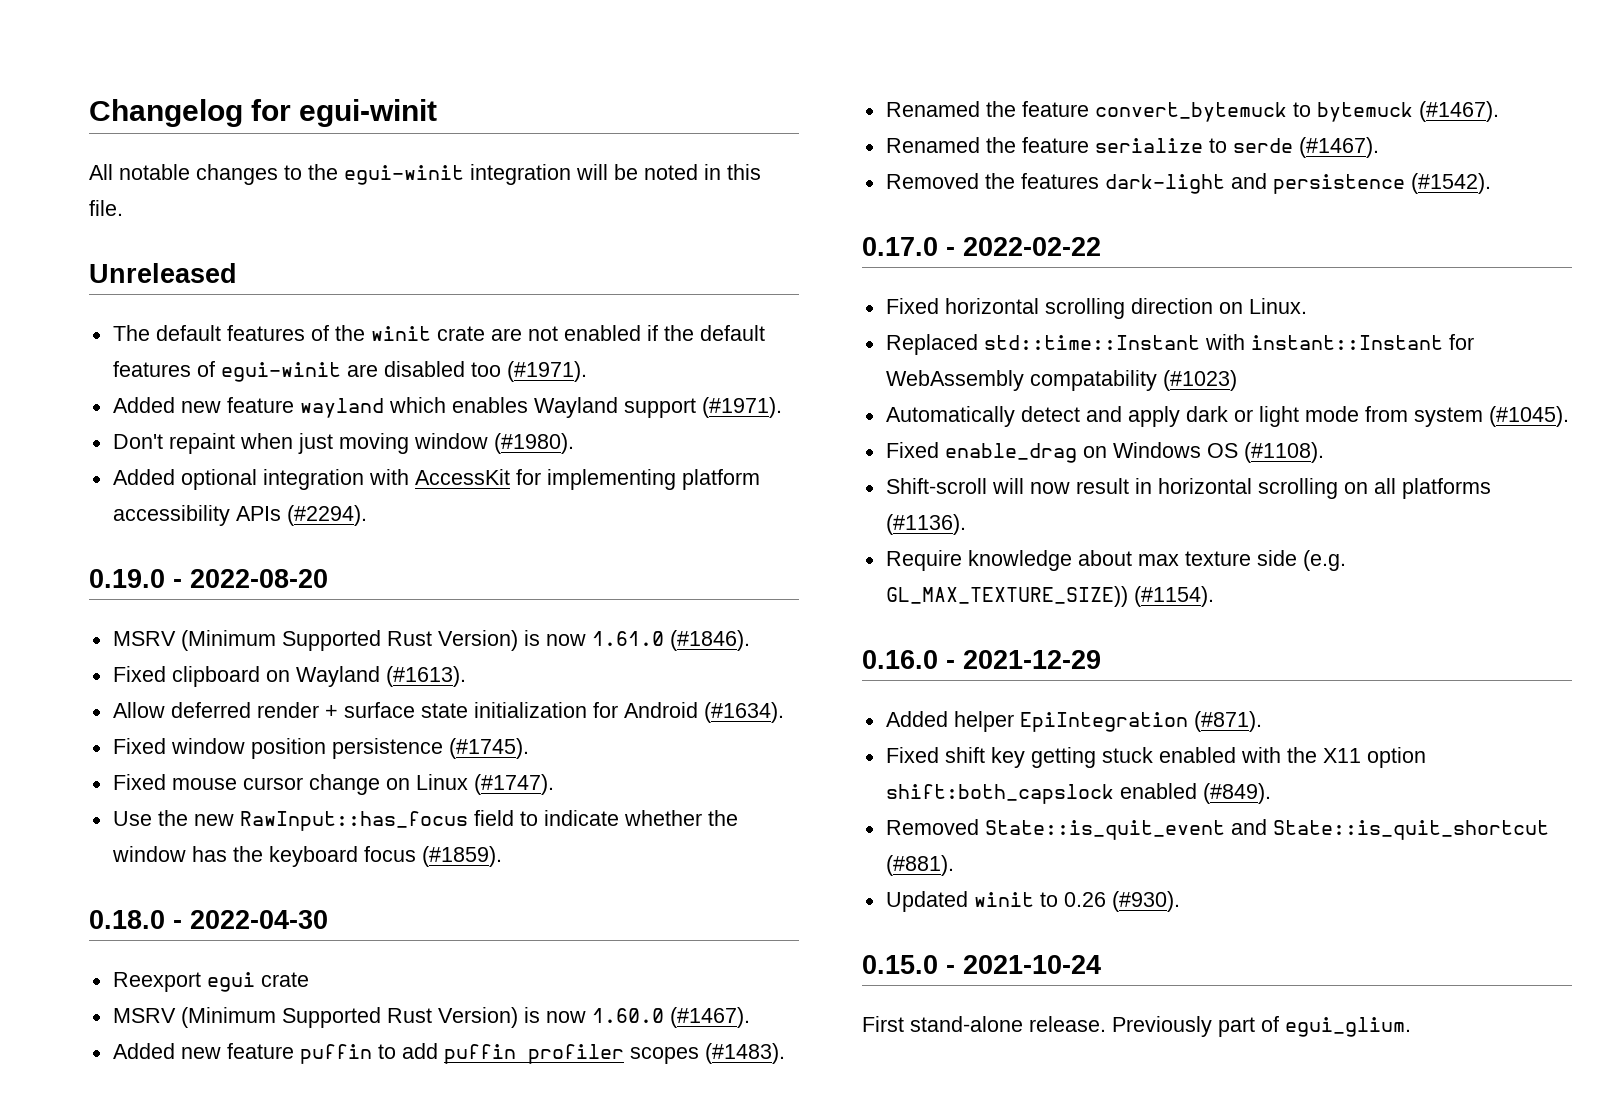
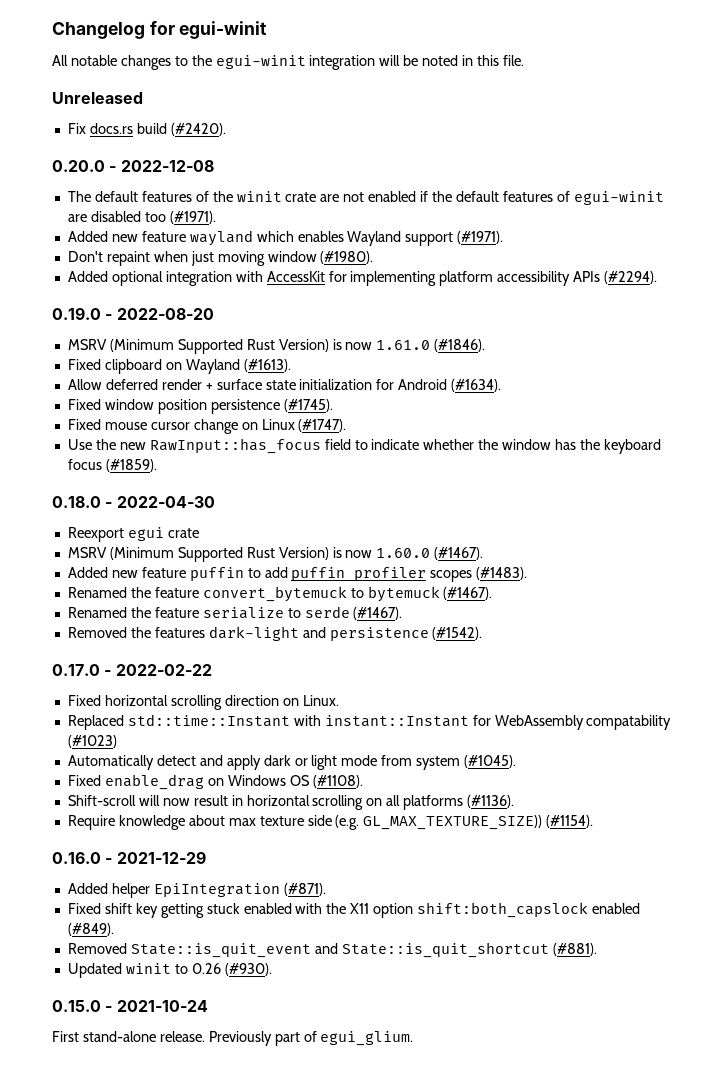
+ Fix docs.rs build (#2420).
+ 0.20.0 - 2022-12-08

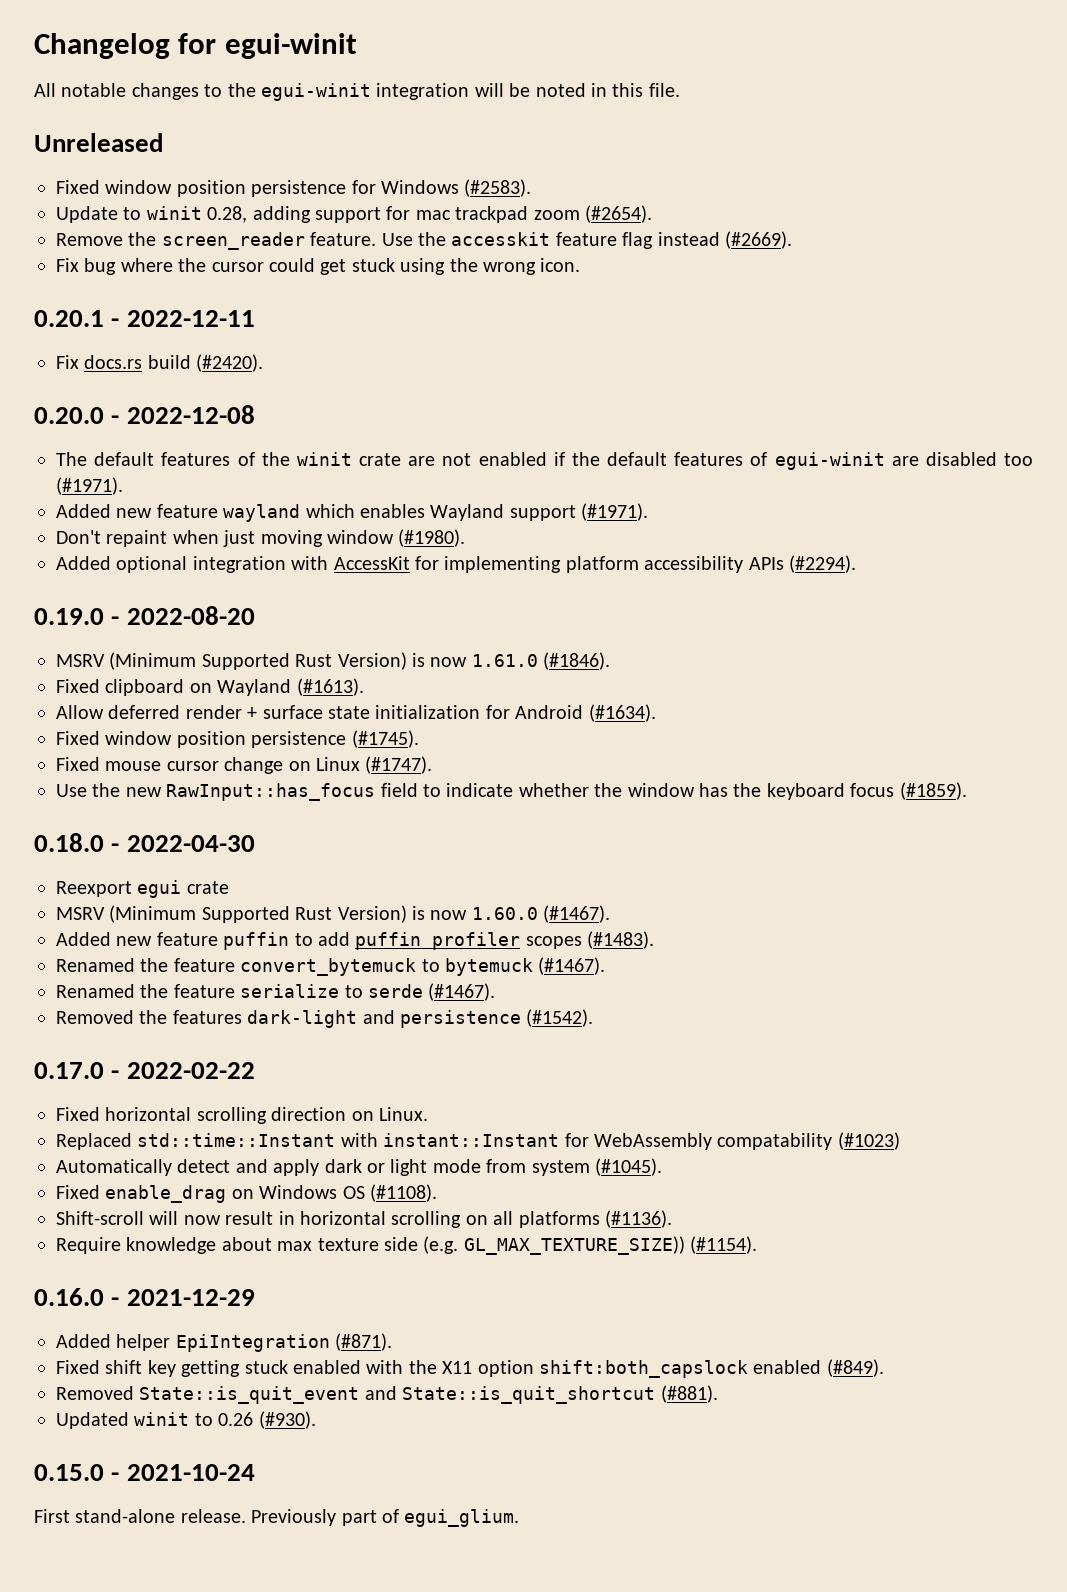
+ Fixed window position persistence for Windows (#2583).
+ Update to winit 0.28, adding support for mac trackpad zoom (#2654).
+ Remove the screen_reader feature. Use the accesskit feature flag instead (#2669).
+ Fix bug where the cursor could get stuck using the wrong icon.
+ 0.20.1 - 2022-12-11

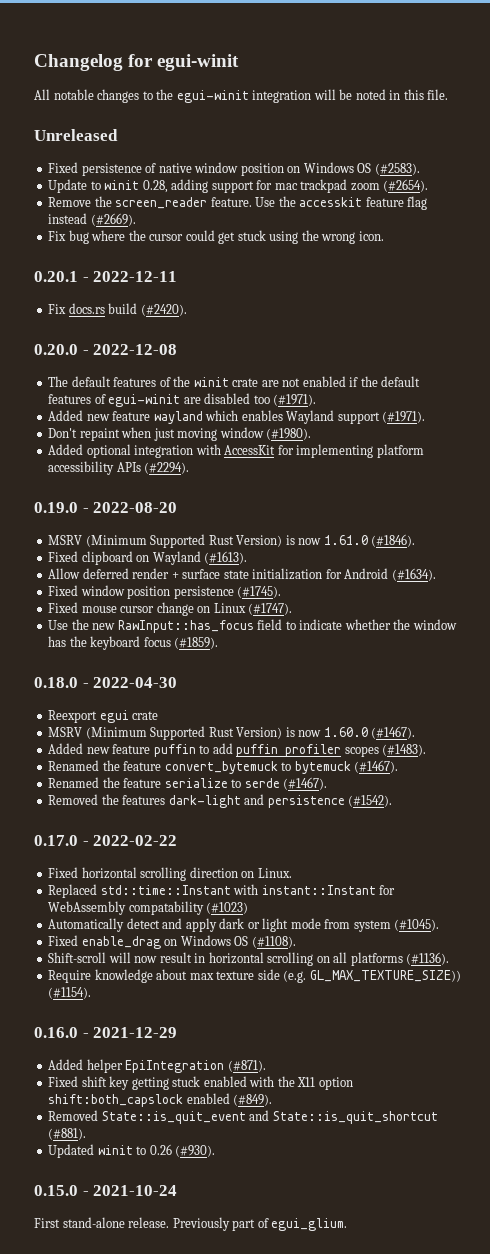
- Fixed window position persistence for Windows (#2583).
+ Fixed persistence of native window position on Windows OS (#2583).

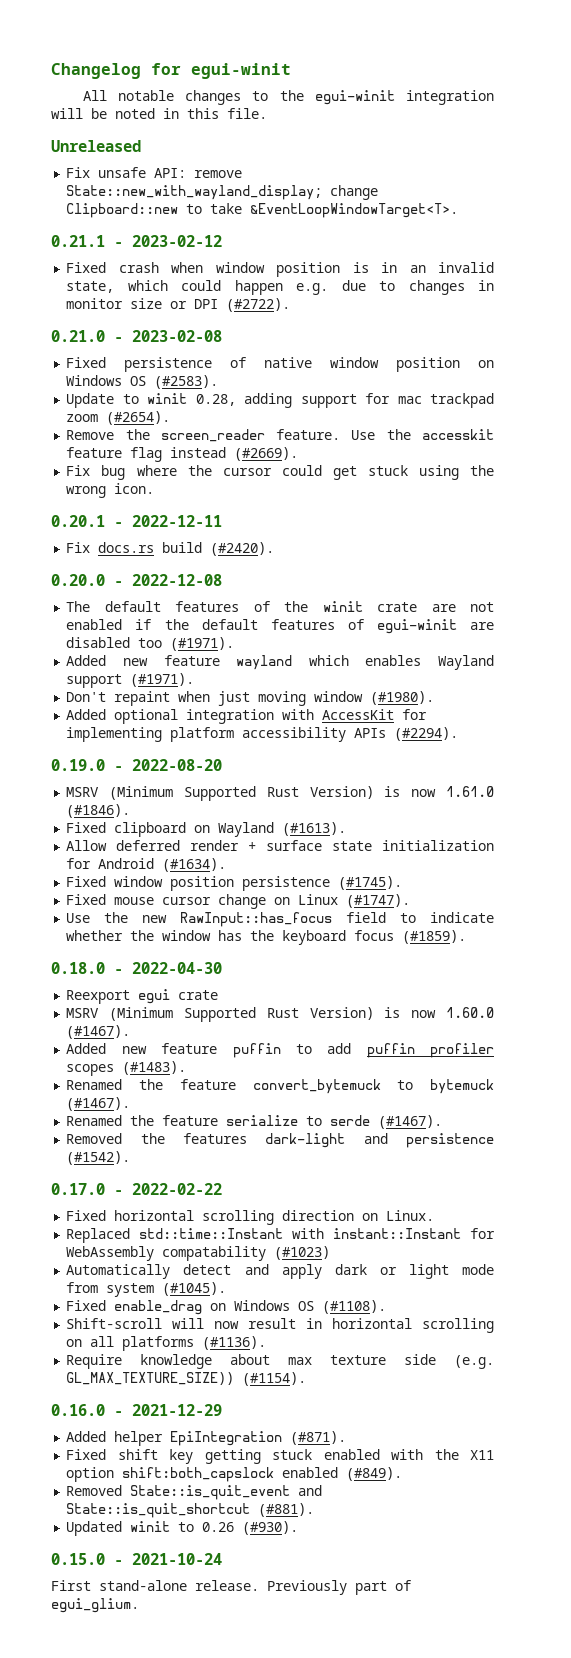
+ Fix unsafe API: remove State::new_with_wayland_display; change Clipboard::new to take &EventLoopWindowTarget<T>.
+ 0.21.1 - 2023-02-12
+ Fixed crash when window position is in an invalid state, which could happen e.g. due to changes in monitor size or DPI (#2722).
+ 0.21.0 - 2023-02-08

